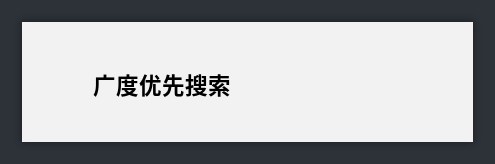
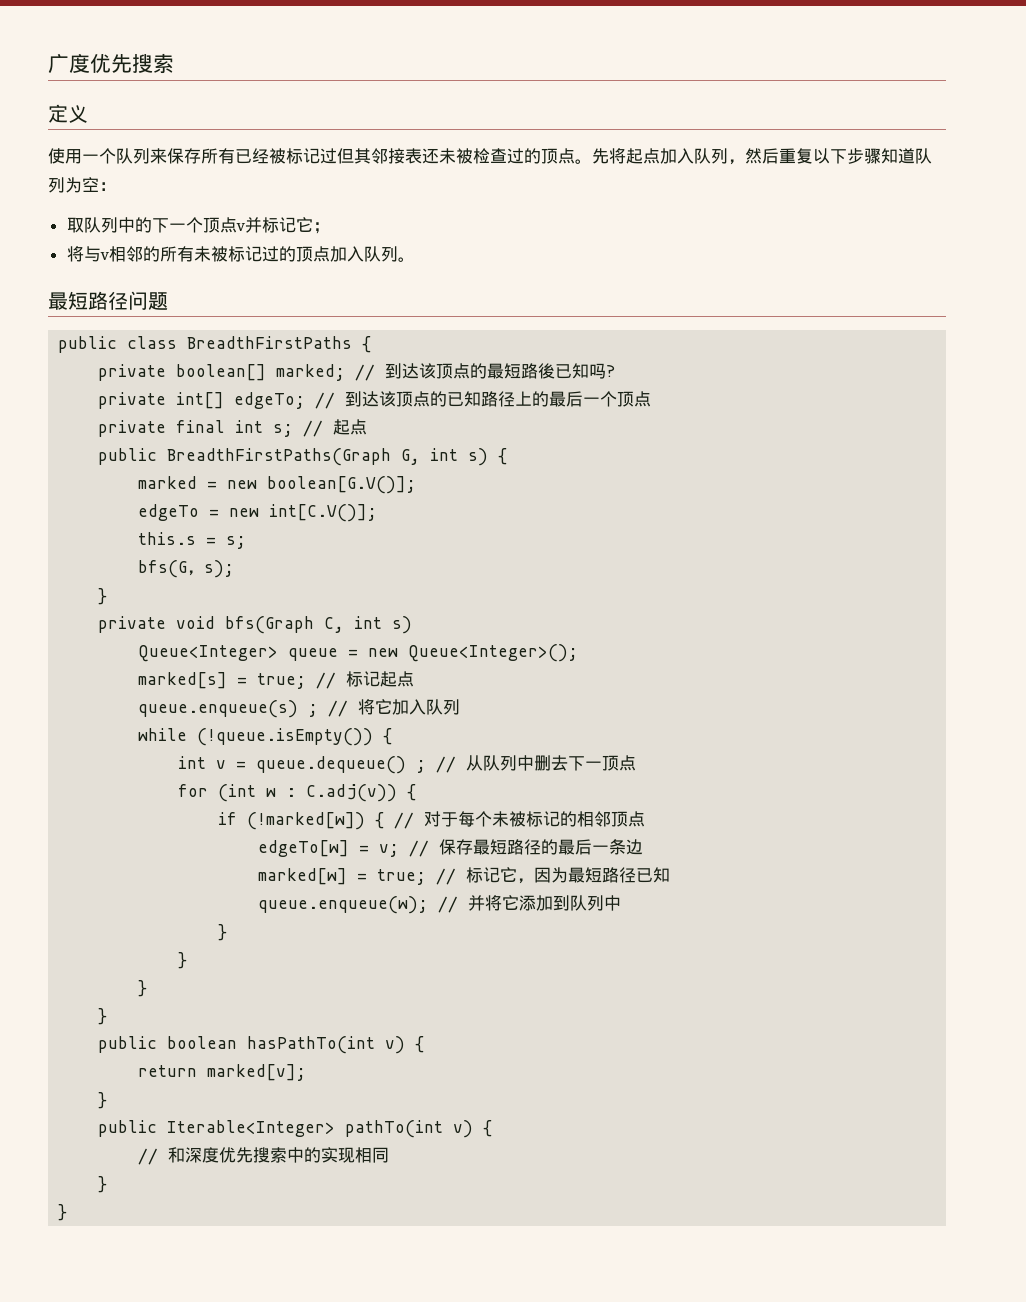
+ 定义
+ 使用一个队列来保存所有已经被标记过但其邻接表还未被检查过的顶点。先将起点加入队列，然后重复以下步骤知道队列为空：
+ 取队列中的下一个顶点v并标记它；
+ 将与v相邻的所有未被标记过的顶点加入队列。
+ 最短路径问题
+ public class BreadthFirstPaths {
+ private boolean[] marked; // 到达该顶点的最短路後已知吗?
+ private int[] edgeTo; // 到达该顶点的已知路径上的最后一个顶点
+ private final int s; // 起点
+ public BreadthFirstPaths(Graph G, int s) {
+ marked = new boolean[G.V()];
+ edgeTo = new int[C.V()];
+ this.s = s;
+ bfs(G，s);
+ }
+ private void bfs(Graph C, int s)
+ Queue<Integer> queue = new Queue<Integer>();
+ marked[s] = true; // 标记起点
+ queue.enqueue(s) ; // 将它加入队列
+ while (!queue.isEmpty()) {
+ int v = queue.dequeue() ; // 从队列中删去下一顶点
+ for (int w : C.adj(v)) {
+ if (!marked[w]) { // 对于每个未被标记的相邻顶点
+ edgeTo[w] = v; // 保存最短路径的最后一条边
+ marked[w] = true; // 标记它，因为最短路径已知
+ queue.enqueue(w); // 并将它添加到队列中
+ }
+ }
+ }
+ }
+ public boolean hasPathTo(int v) {
+ return marked[v];
+ }
+ public Iterable<Integer> pathTo(int v) {
+ // 和深度优先搜索中的实现相同
+ }
+ }

